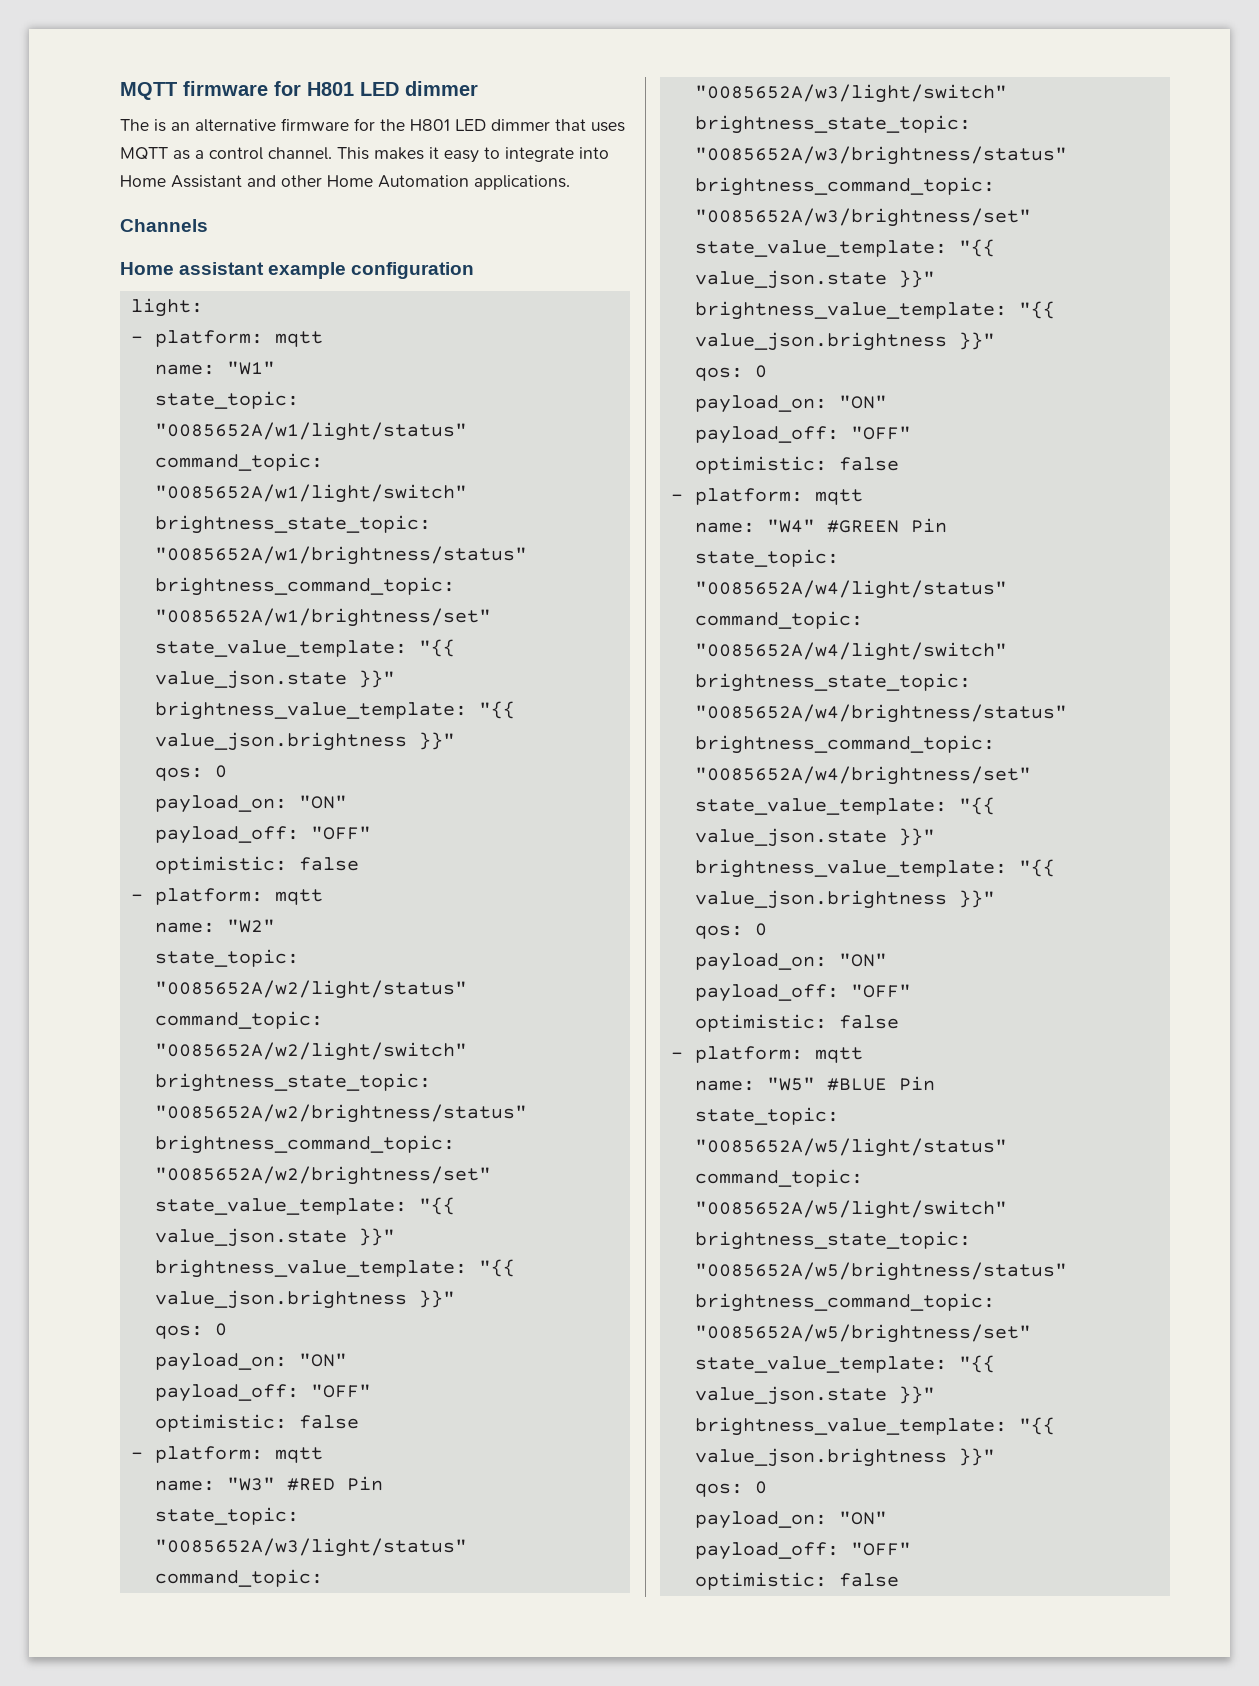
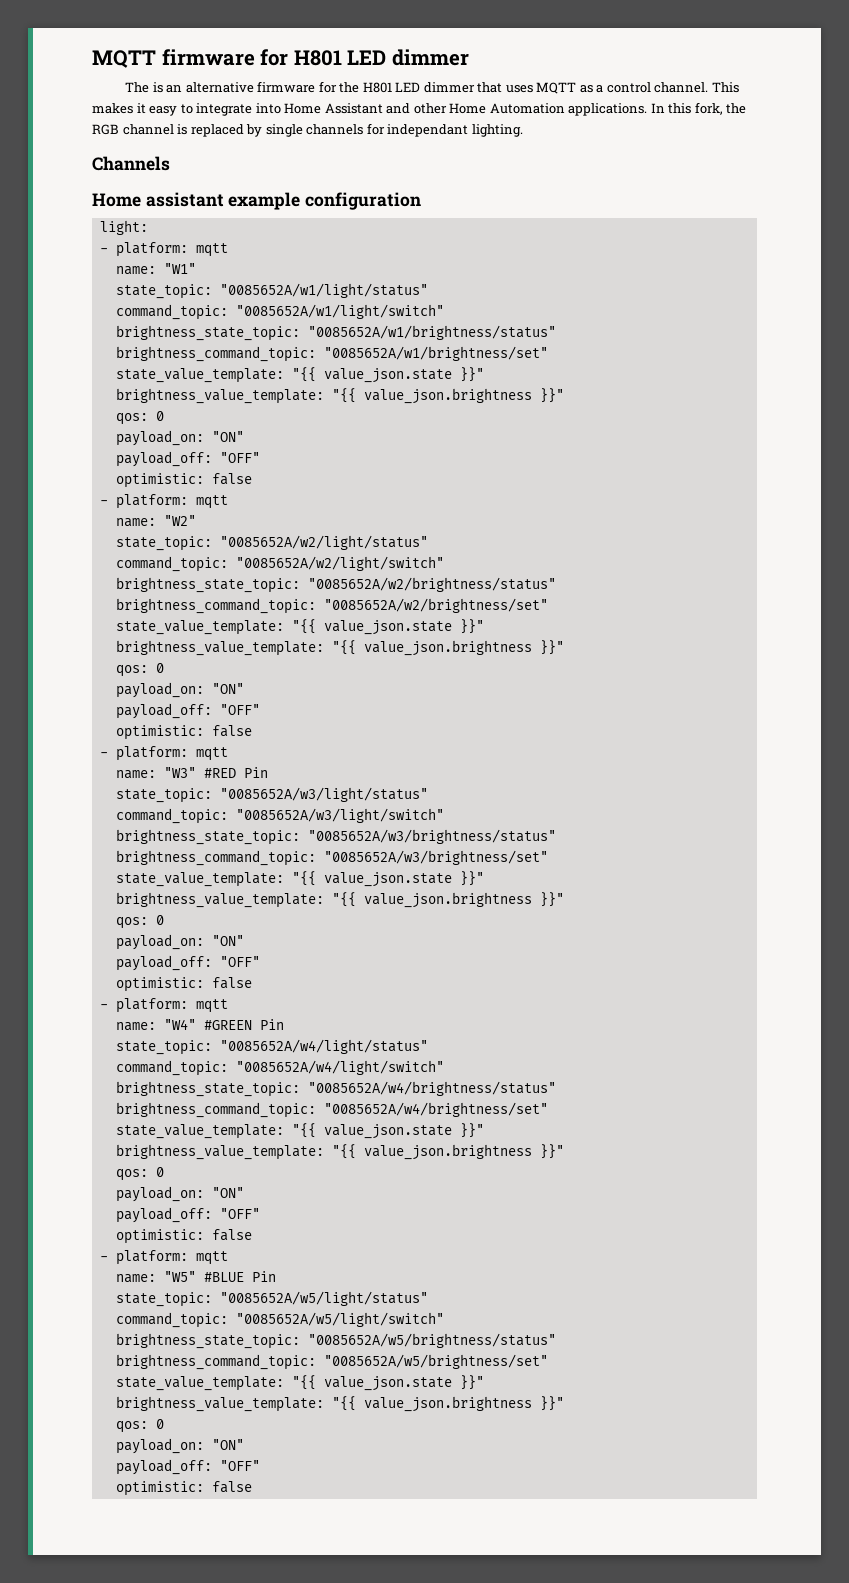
+ In this fork, the RGB channel is replaced by single channels for independant lighting.

